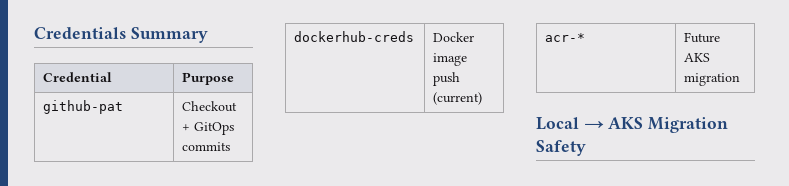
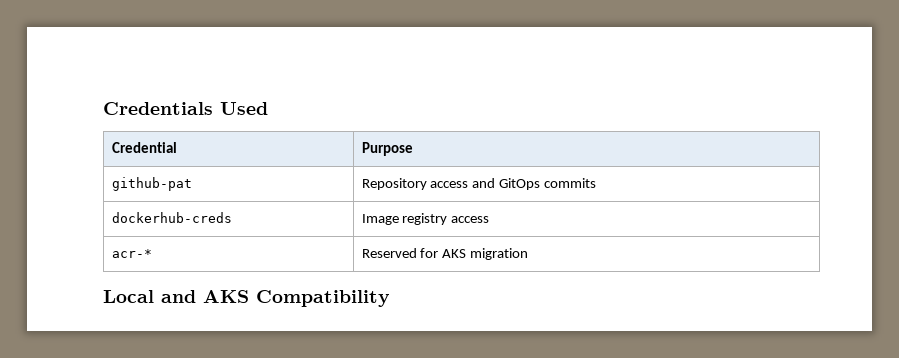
- Credentials Summary
+ Credentials Used
- github-pat | Checkout + GitOps commits
+ github-pat | Repository access and GitOps commits
- dockerhub-creds | Docker image push (current)
+ dockerhub-creds | Image registry access
- acr-* | Future AKS migration
+ acr-* | Reserved for AKS migration
- Local → AKS Migration Safety
+ Local and AKS Compatibility

